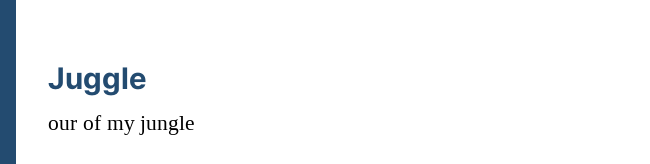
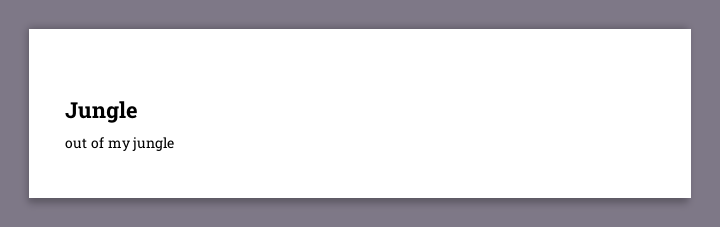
- Juggle
- our of my jungle
+ Jungle
+ out of my jungle

